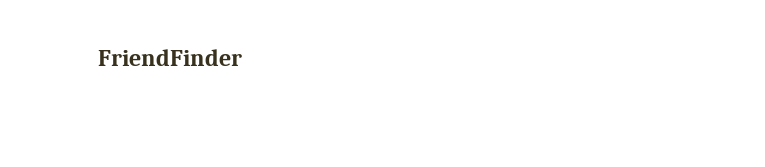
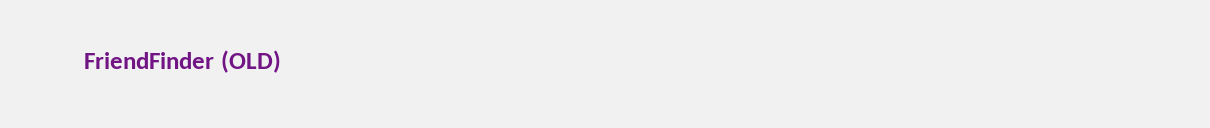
- FriendFinder
+ FriendFinder (OLD)

